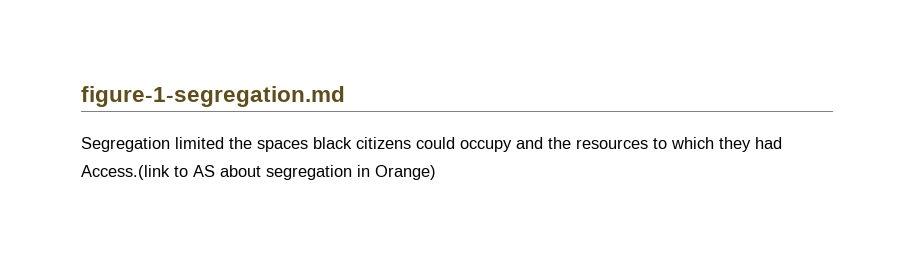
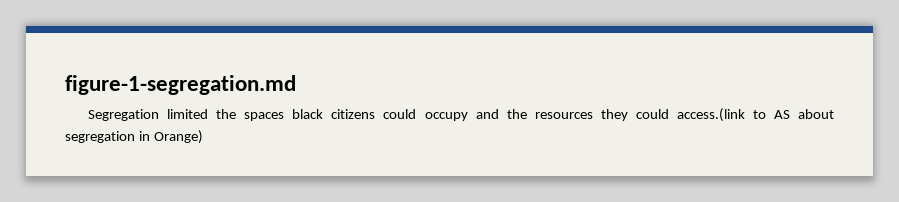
- Segregation limited the spaces black citizens could occupy and the resources to which they had Access.(link to AS about segregation in Orange)
+ Segregation limited the spaces black citizens could occupy and the resources they could access.(link to AS about segregation in Orange)

